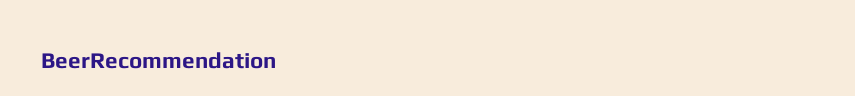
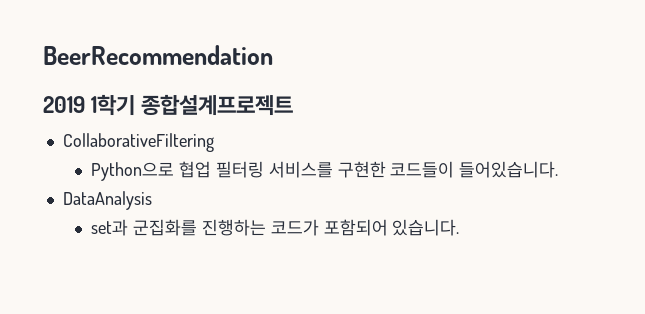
+ 2019 1학기 종합설계프로젝트
+ CollaborativeFiltering
+ Python으로 협업 필터링 서비스를 구현한 코드들이 들어있습니다.
+ DataAnalysis
+ set과 군집화를 진행하는 코드가 포함되어 있습니다.

